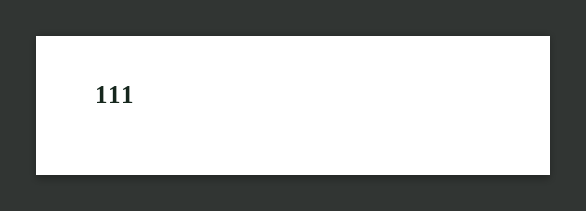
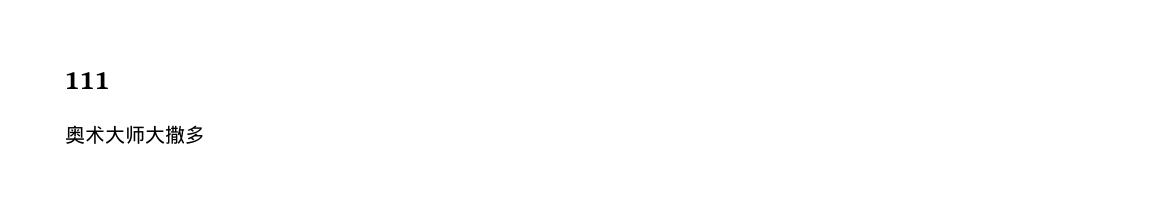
+ 奥术大师大撒多

